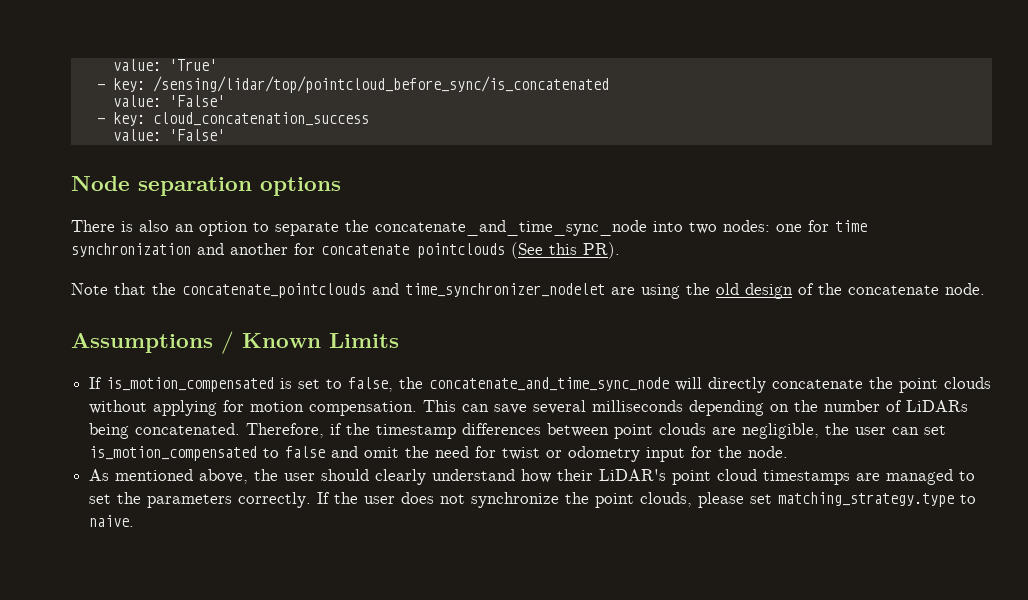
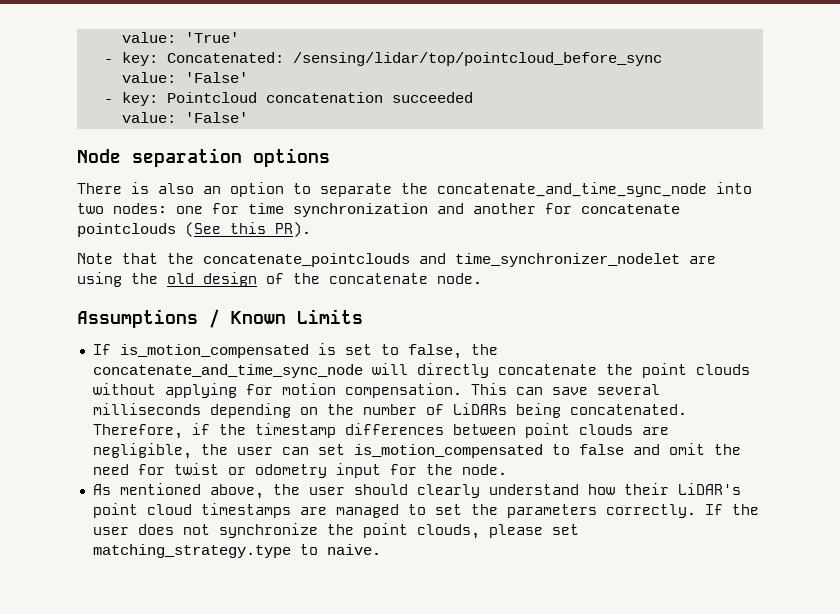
- - key: /sensing/lidar/top/pointcloud_before_sync/is_concatenated
+ - key: Concatenated: /sensing/lidar/top/pointcloud_before_sync
- - key: cloud_concatenation_success
+ - key: Pointcloud concatenation succeeded

